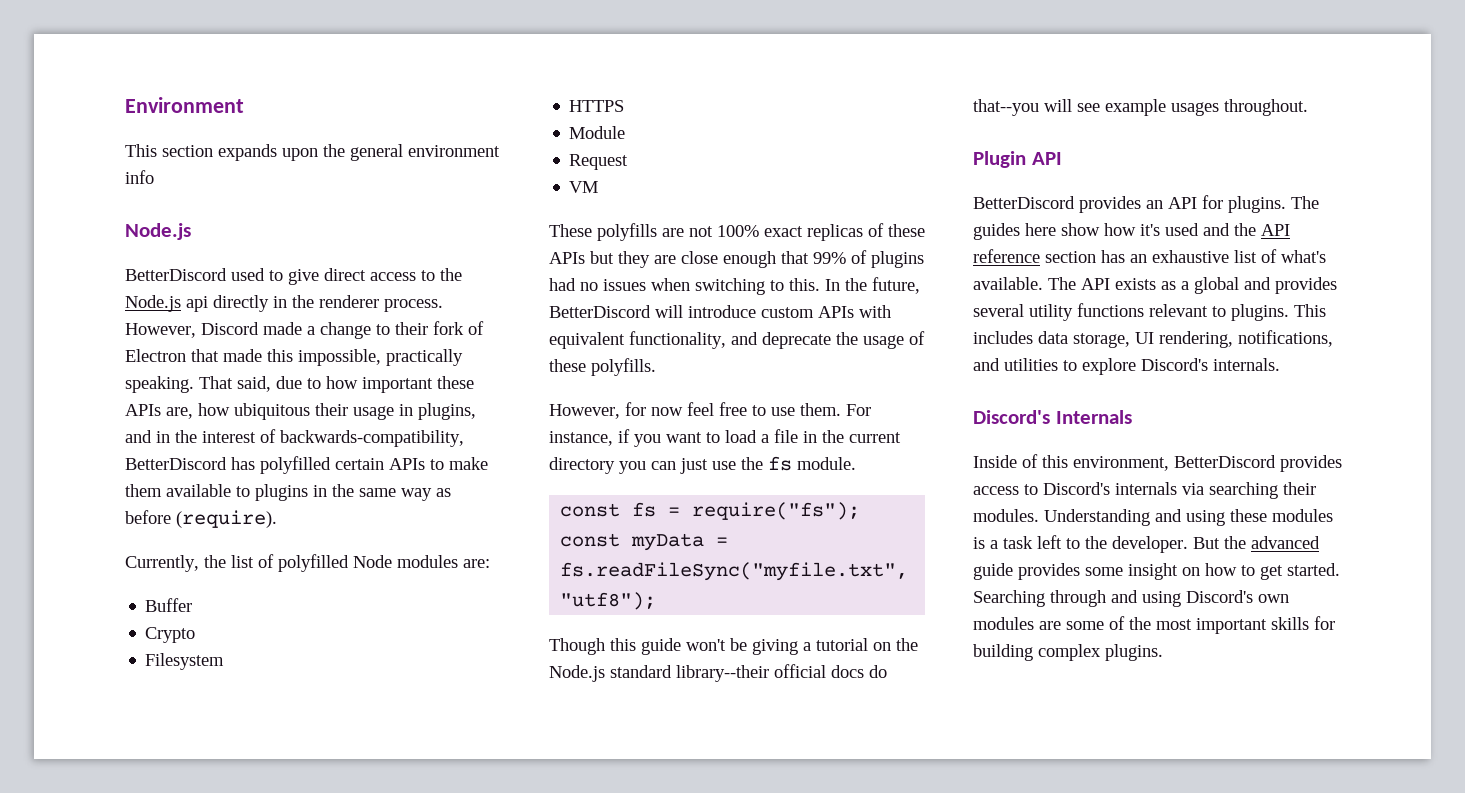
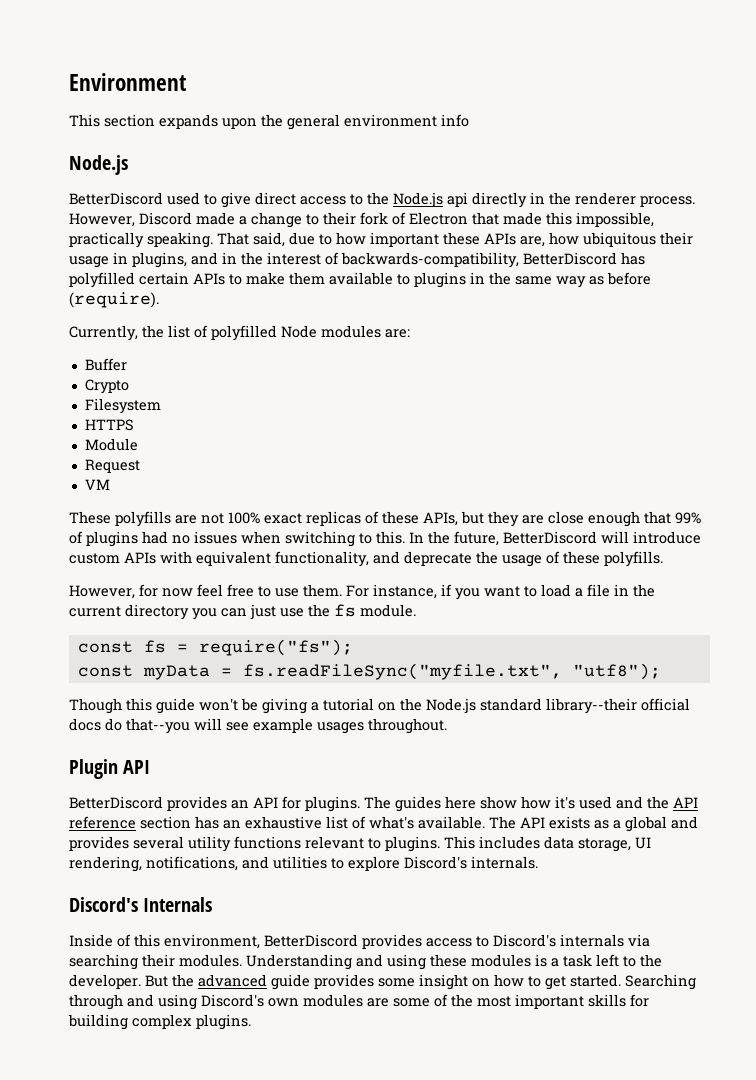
- These polyfills are not 100% exact replicas of these APIs but they are close enough that 99% of plugins had no issues when switching to this.
+ These polyfills are not 100% exact replicas of these APIs, but they are close enough that 99% of plugins had no issues when switching to this.

